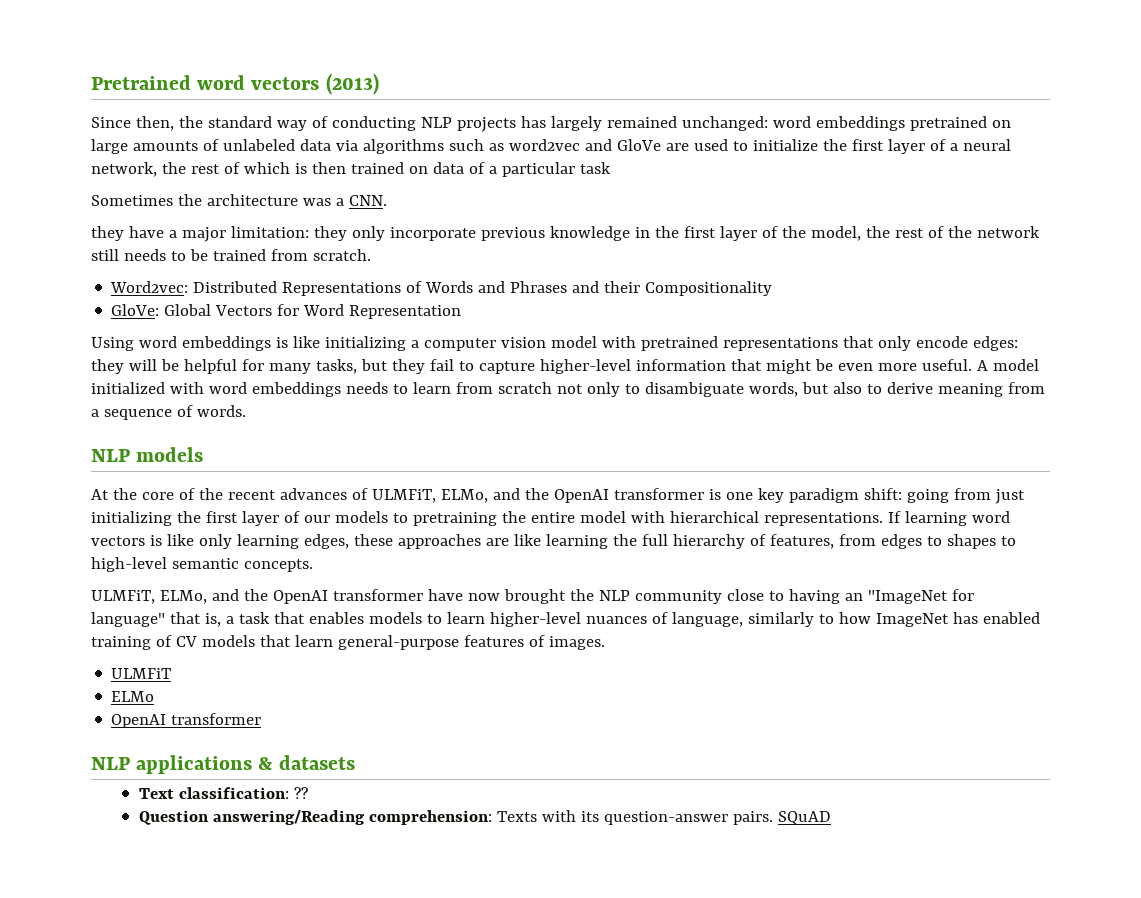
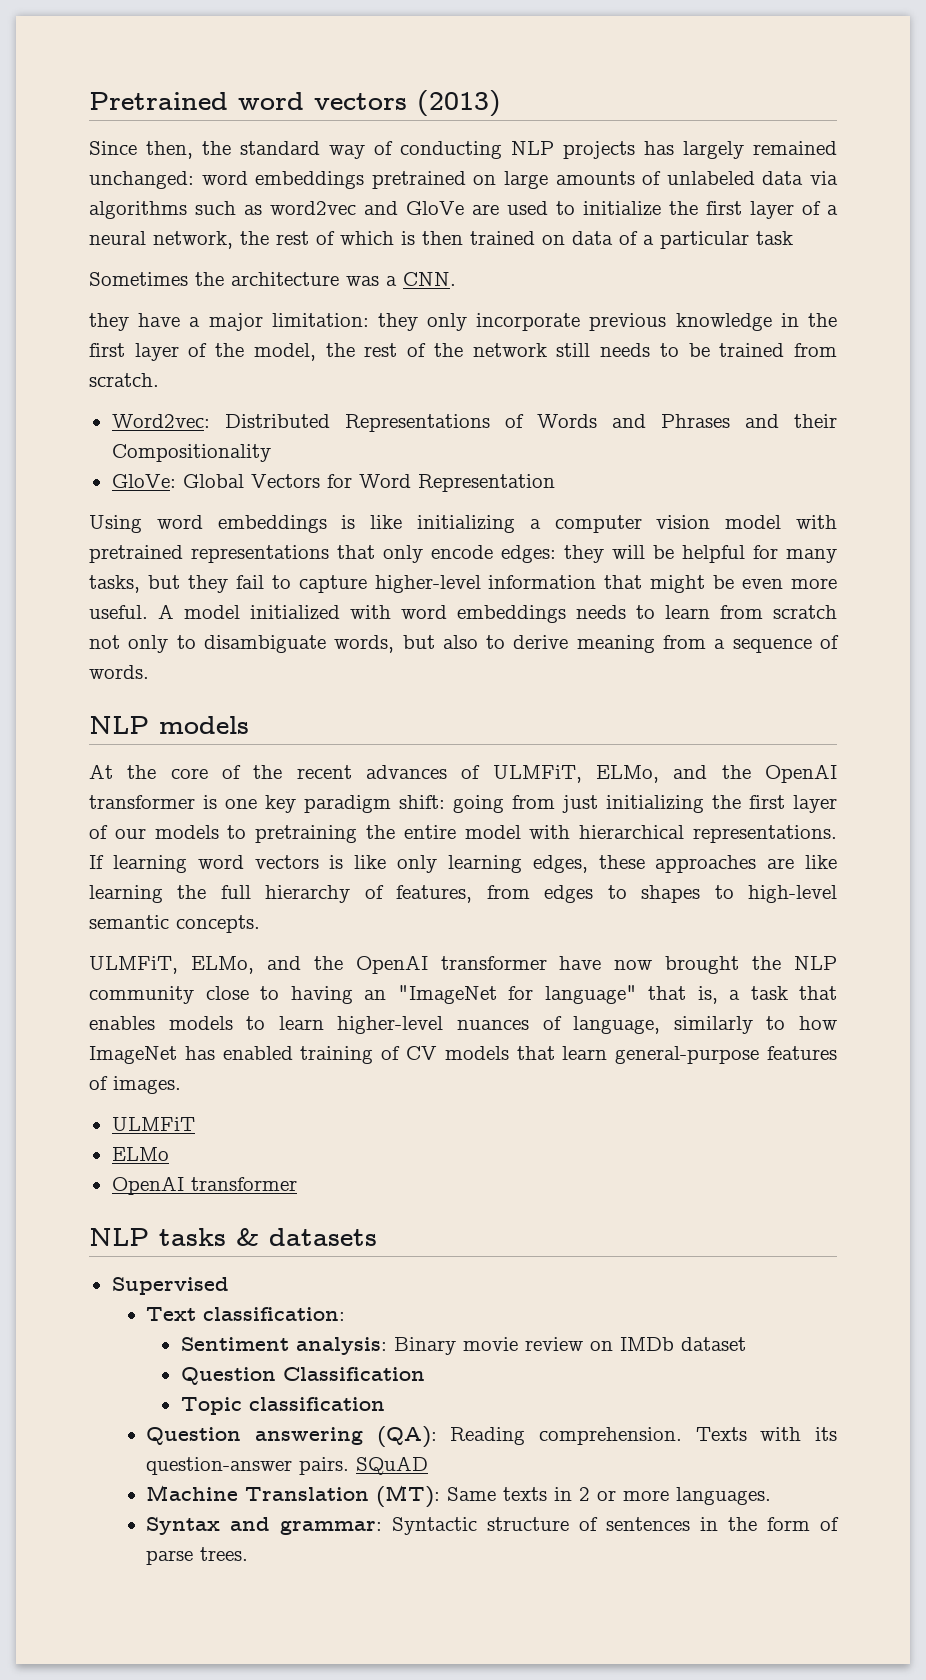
- NLP applications & datasets
+ NLP tasks & datasets
+ Supervised
- Text classification: ??
- Question answering/Reading comprehension: Texts with its question-answer pairs.
+ Text classification:
+ Sentiment analysis: Binary movie review on IMDb dataset
+ Question Classification
+ Topic classification
+ Question answering (QA): Reading comprehension. Texts with its question-answer pairs.
+ Machine Translation (MT): Same texts in 2 or more languages.
+ Syntax and grammar: Syntactic structure of sentences in the form of parse trees.

